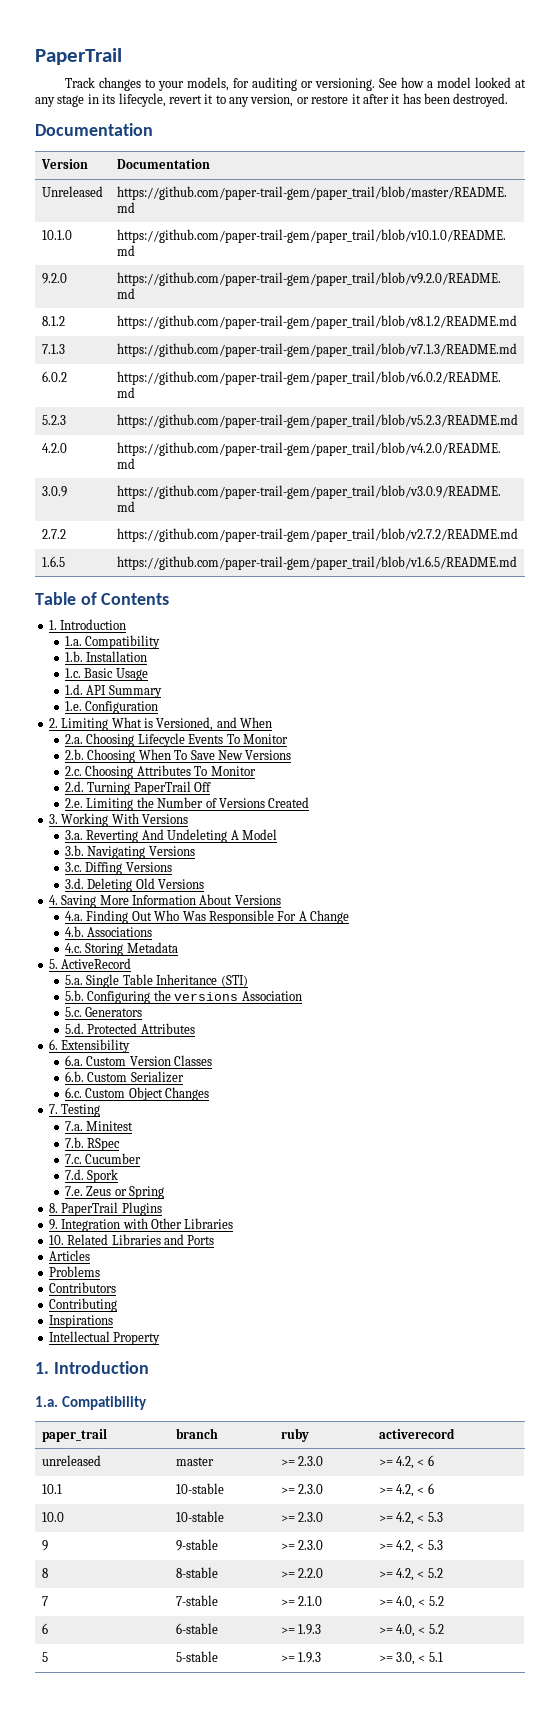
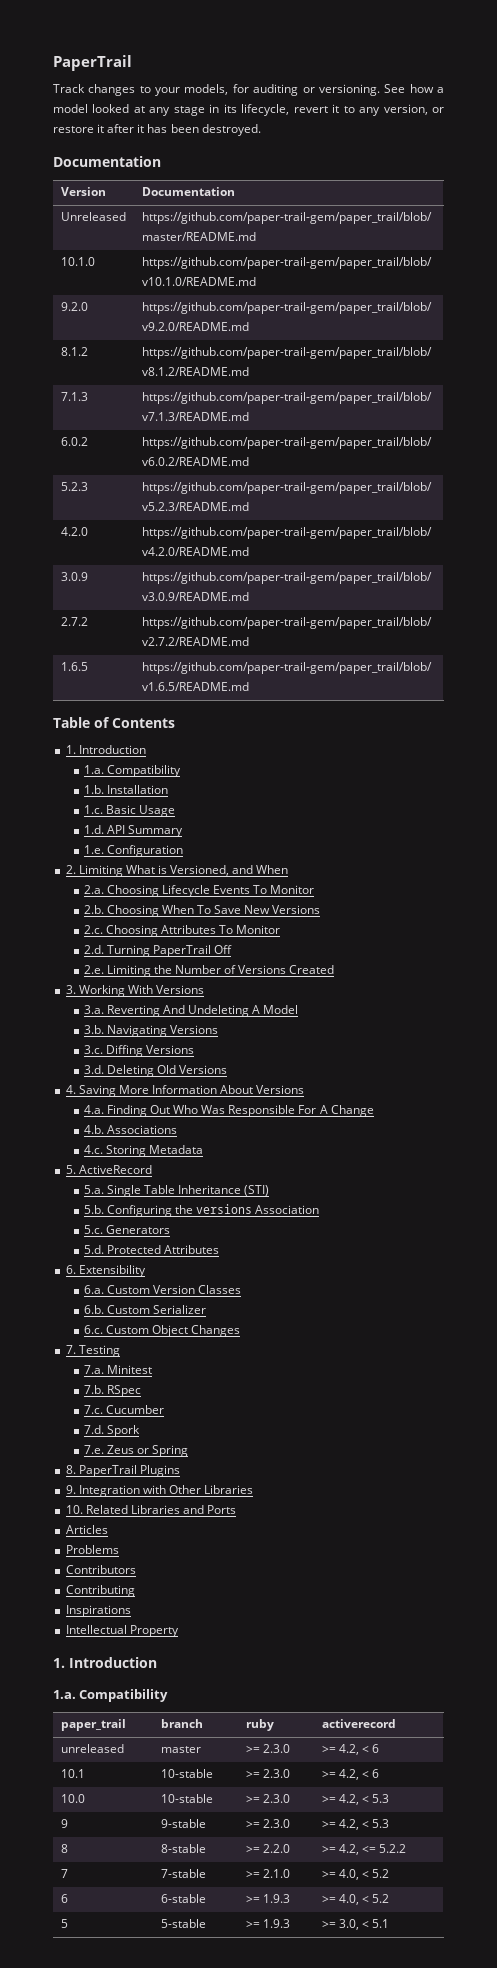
- 8 | 8-stable | >= 2.2.0 | >= 4.2, < 5.2
+ 8 | 8-stable | >= 2.2.0 | >= 4.2, <= 5.2.2

